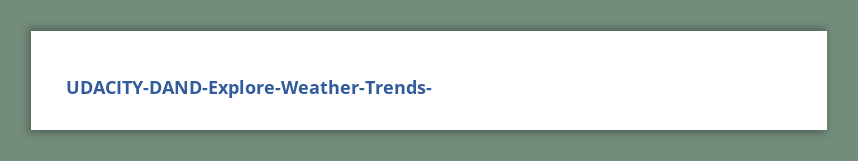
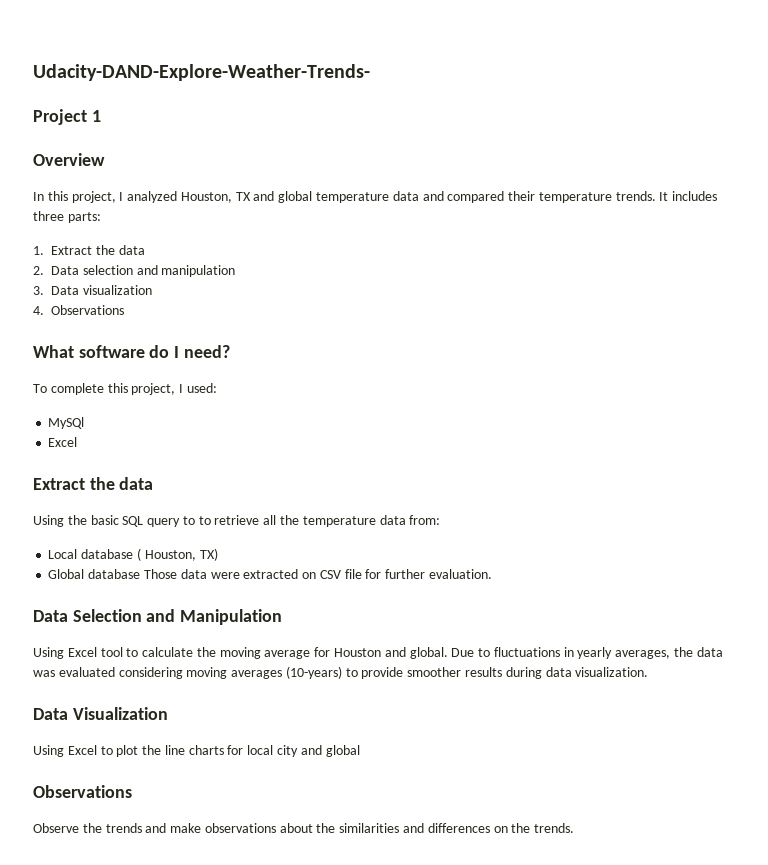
- UDACITY-DAND-Explore-Weather-Trends-
+ Udacity-DAND-Explore-Weather-Trends-
+ Project 1
+ Overview
+ In this project, I analyzed Houston, TX and global temperature data and compared their temperature trends. It includes three parts:
+ 1. Extract the data
+ 2. Data selection and manipulation
+ 3. Data visualization
+ 4. Observations
+ What software do I need?
+ To complete this project, I used:
+ MySQl
+ Excel
+ Extract the data
+ Using the basic SQL query to to retrieve all the temperature data from:
+ Local database ( Houston, TX)
+ Global database Those data were extracted on CSV file for further evaluation.
+ Data Selection and Manipulation
+ Using Excel tool to calculate the moving average for Houston and global. Due to fluctuations in yearly averages, the data was evaluated considering moving averages (10-years) to provide smoother results during data visualization.
+ Data Visualization
+ Using Excel to plot the line charts for local city and global
+ Observations
+ Observe the trends and make observations about the similarities and differences on the trends.

